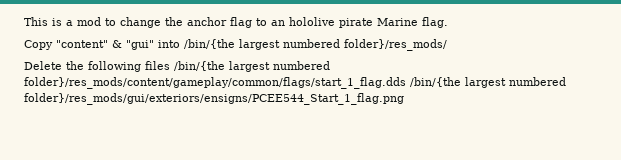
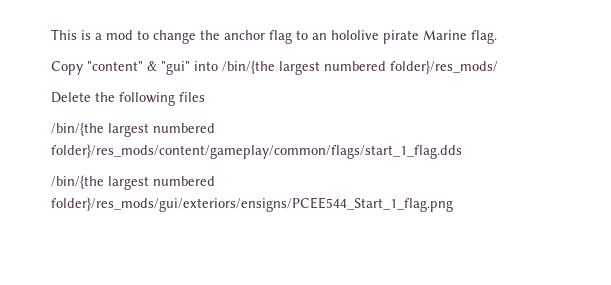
- Delete the following files /bin/{the largest numbered folder}/res_mods/content/gameplay/common/flags/start_1_flag.dds /bin/{the largest numbered folder}/res_mods/gui/exteriors/ensigns/PCEE544_Start_1_flag.png
+ Delete the following files
+ /bin/{the largest numbered folder}/res_mods/content/gameplay/common/flags/start_1_flag.dds
+ /bin/{the largest numbered folder}/res_mods/gui/exteriors/ensigns/PCEE544_Start_1_flag.png

